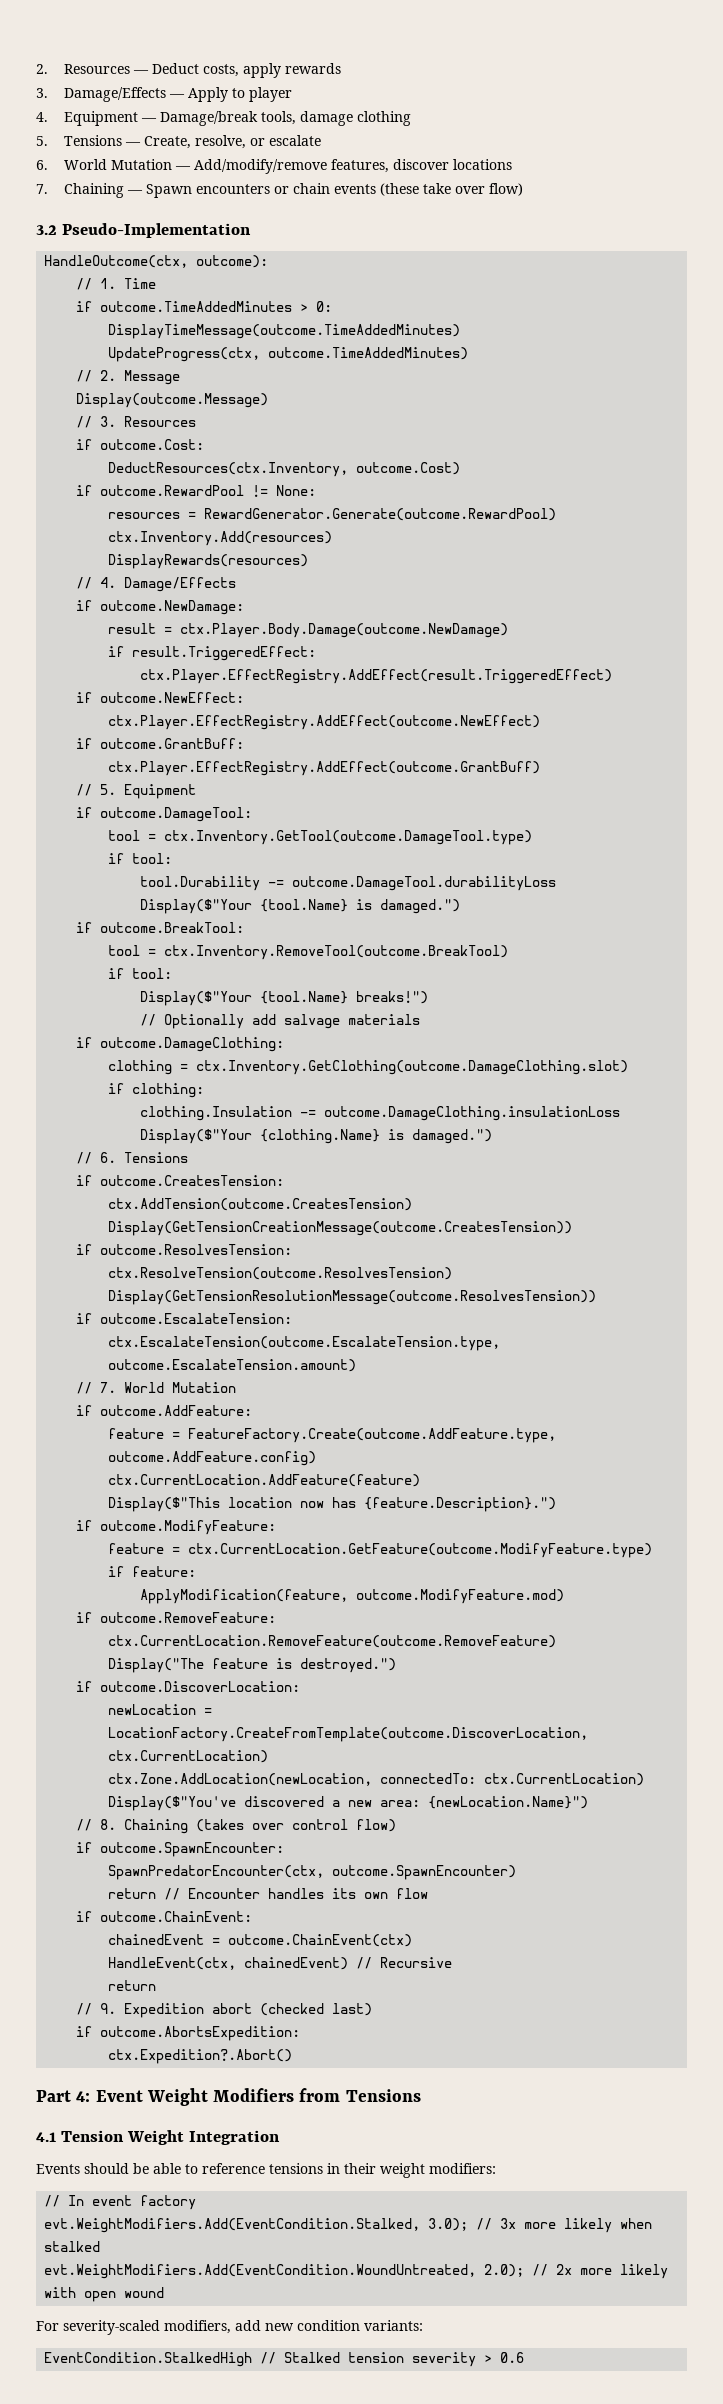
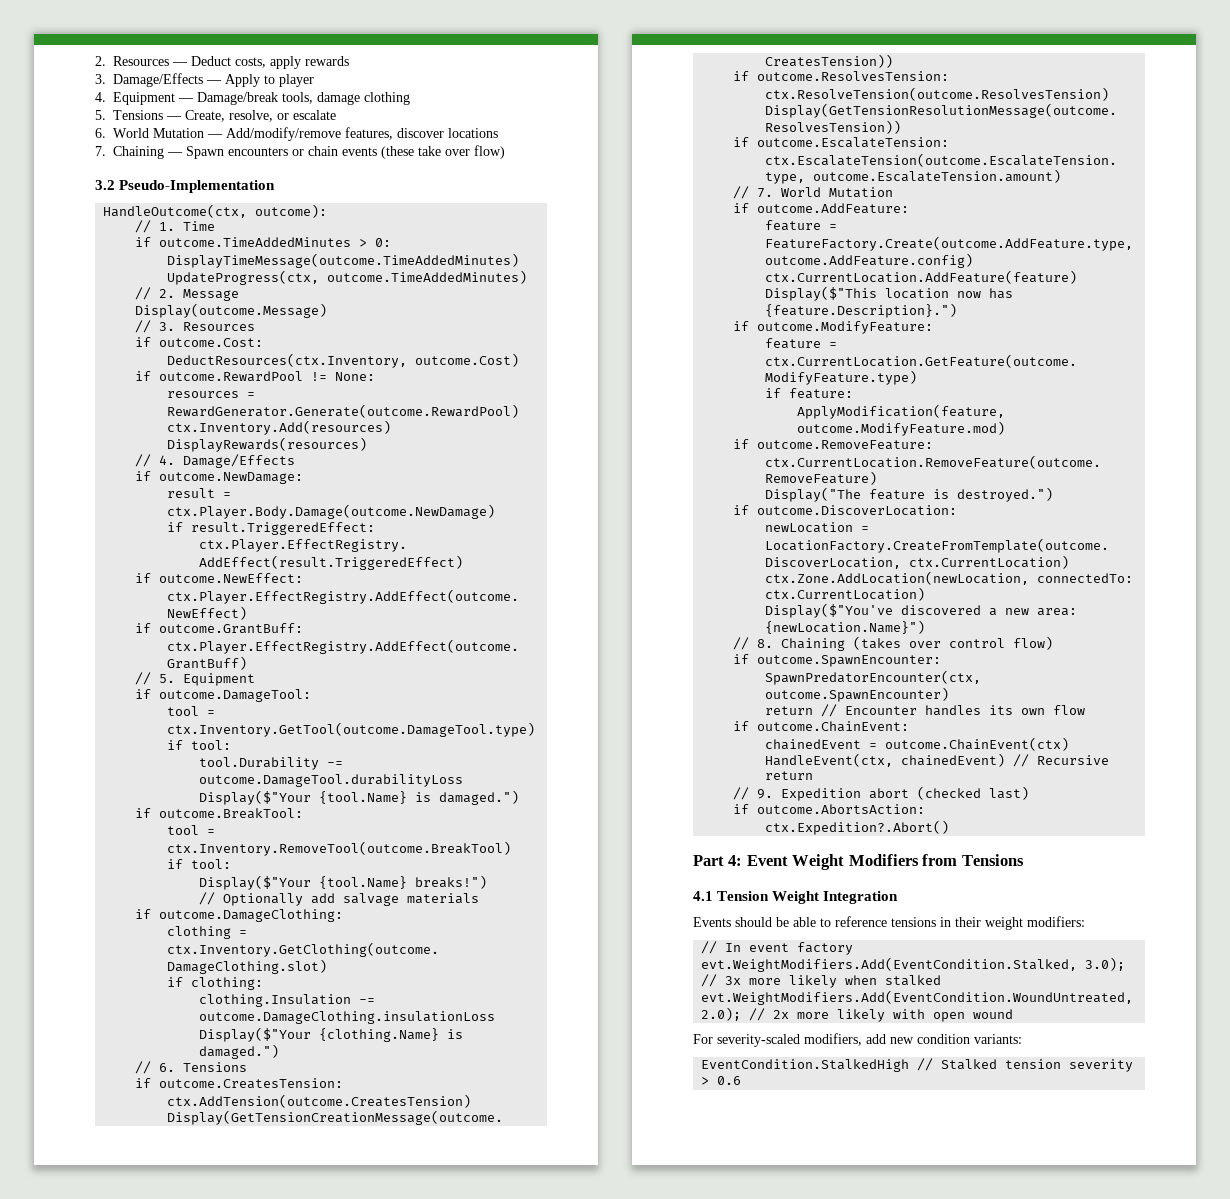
- if outcome.AbortsExpedition:
+ if outcome.AbortsAction:

